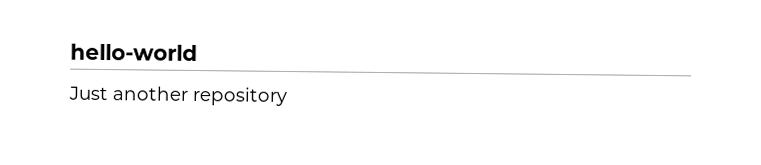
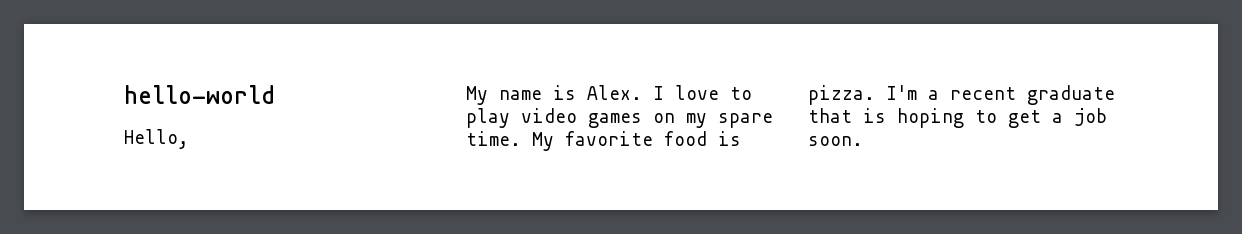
- Just another repository
+ Hello,
+ My name is Alex. I love to play video games on my spare time. My favorite food is pizza. I'm a recent graduate that is hoping to get a job soon.

